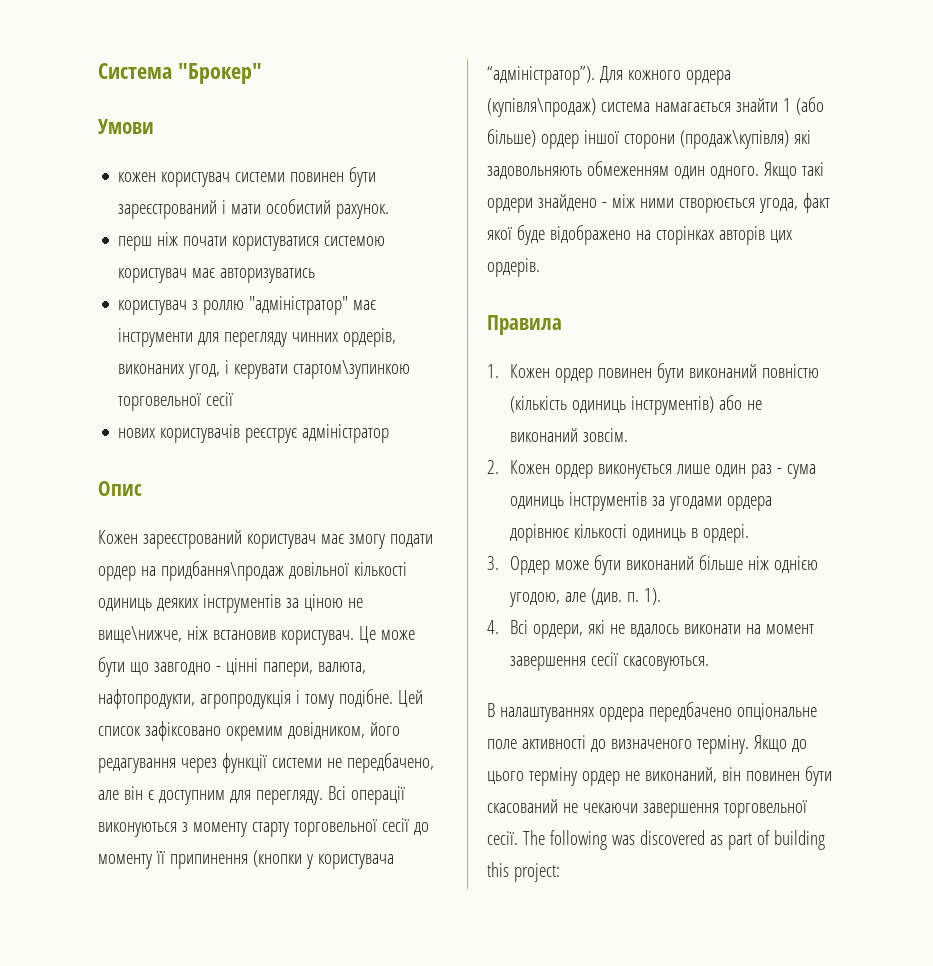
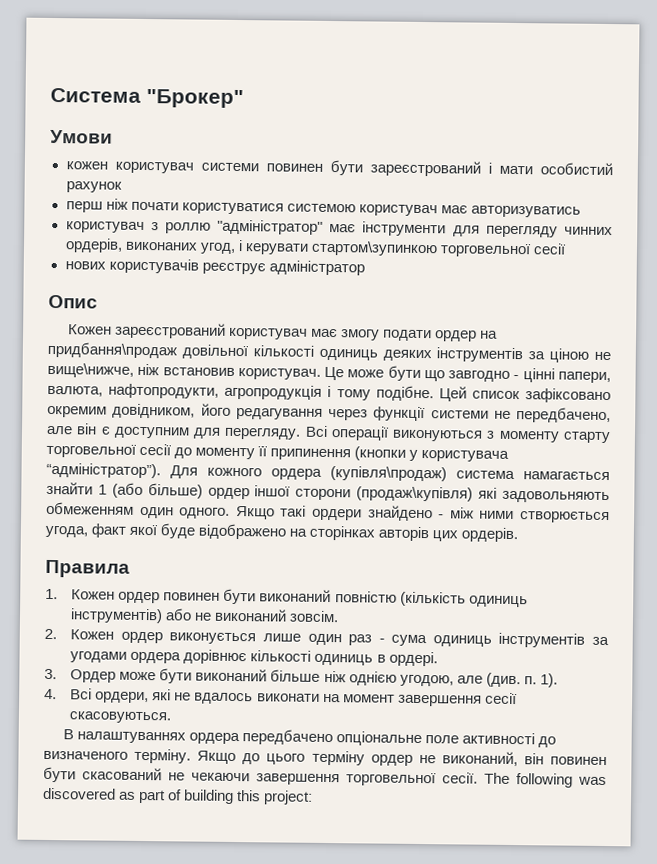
- кожен користувач системи повинен бути зареєстрований і мати особистий рахунок.
+ кожен користувач системи повинен бути зареєстрований і мати особистий рахунок

